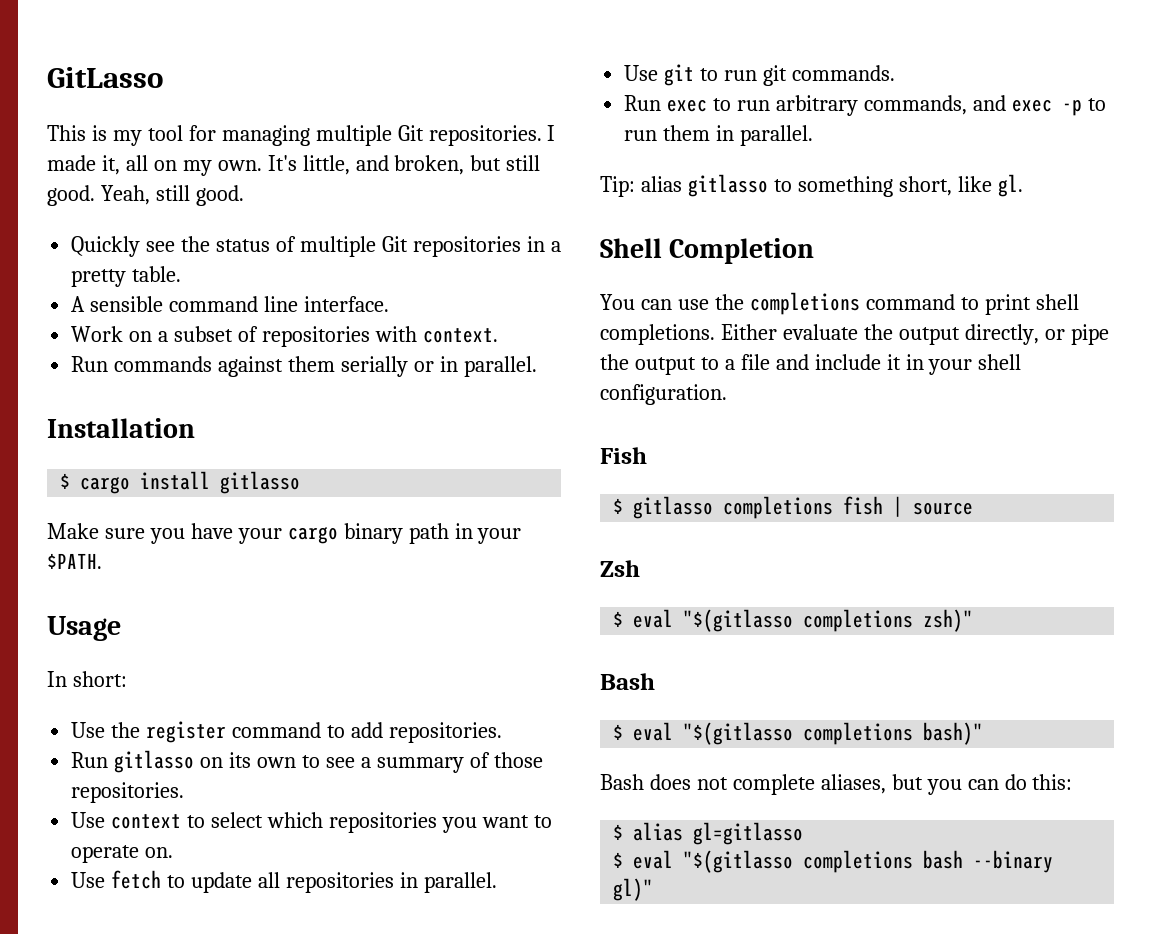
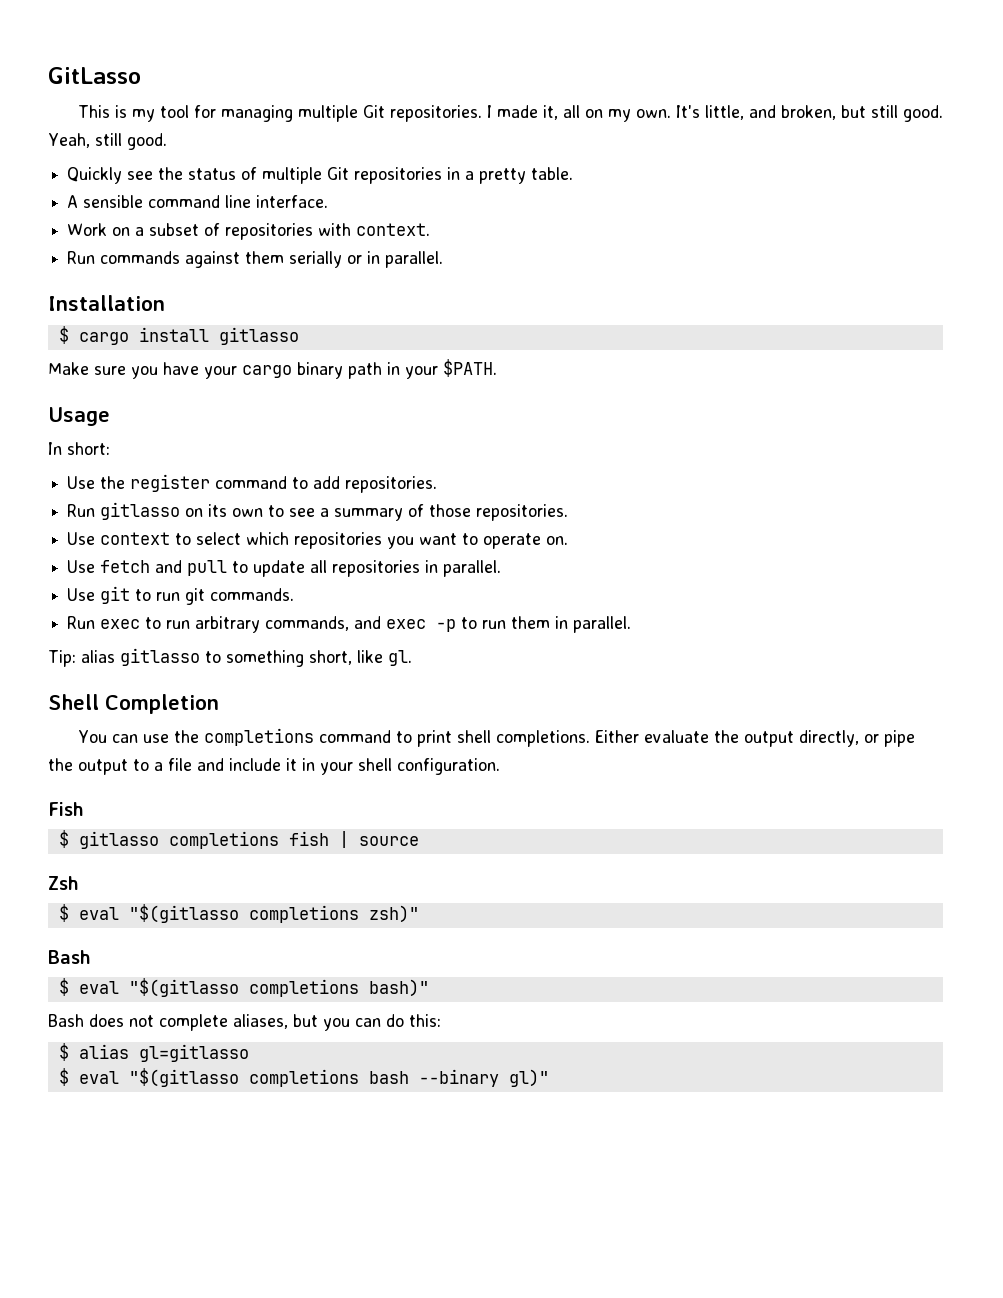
- Use fetch to update all repositories in parallel.
+ Use fetch and pull to update all repositories in parallel.

